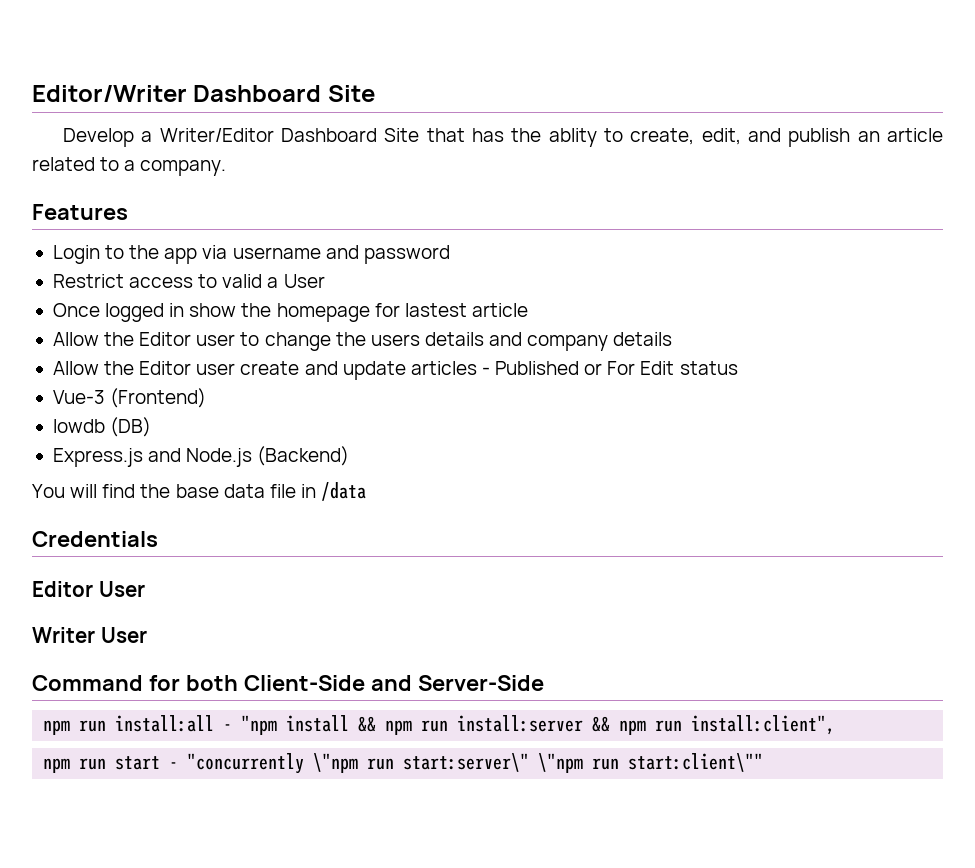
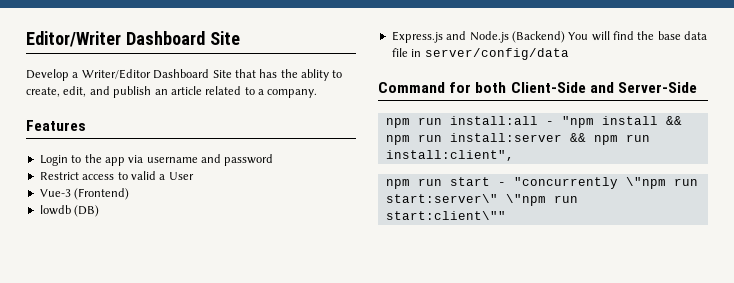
- Once logged in show the homepage for lastest article
- Allow the Editor user to change the users details and company details
- Allow the Editor user create and update articles - Published or For Edit status
- Express.js and Node.js (Backend)
- You will find the base data file in /data
- Credentials
- Editor User
- Writer User
+ Express.js and Node.js (Backend) You will find the base data file in server/config/data

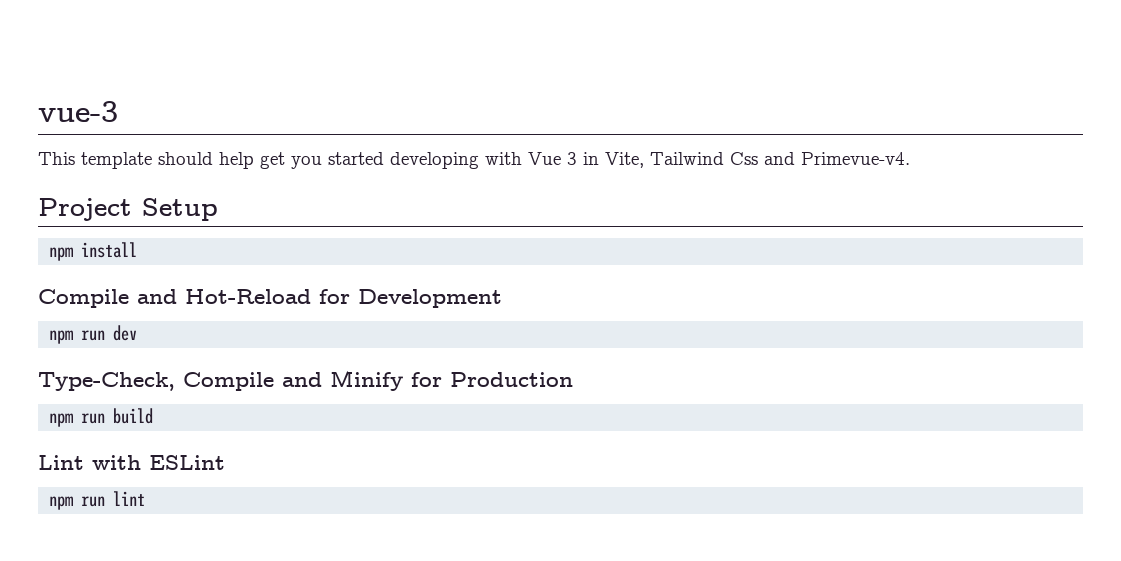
- Editor/Writer Dashboard Site
- Develop a Writer/Editor Dashboard Site that has the ablity to create, edit, and publish an article related to a company.
- Features
- Login to the app via username and password
- Restrict access to valid a User
- Vue-3 (Frontend)
- lowdb (DB)
- Express.js and Node.js (Backend) You will find the base data file in server/config/data
- Command for both Client-Side and Server-Side
- npm run install:all - "npm install && npm run install:server && npm run install:client",
- npm run start - "concurrently \"npm run start:server\" \"npm run start:client\""
+ vue-3
+ This template should help get you started developing with Vue 3 in Vite, Tailwind Css and Primevue-v4.
+ Project Setup
+ npm install
+ Compile and Hot-Reload for Development
+ npm run dev
+ Type-Check, Compile and Minify for Production
+ npm run build
+ Lint with ESLint
+ npm run lint

